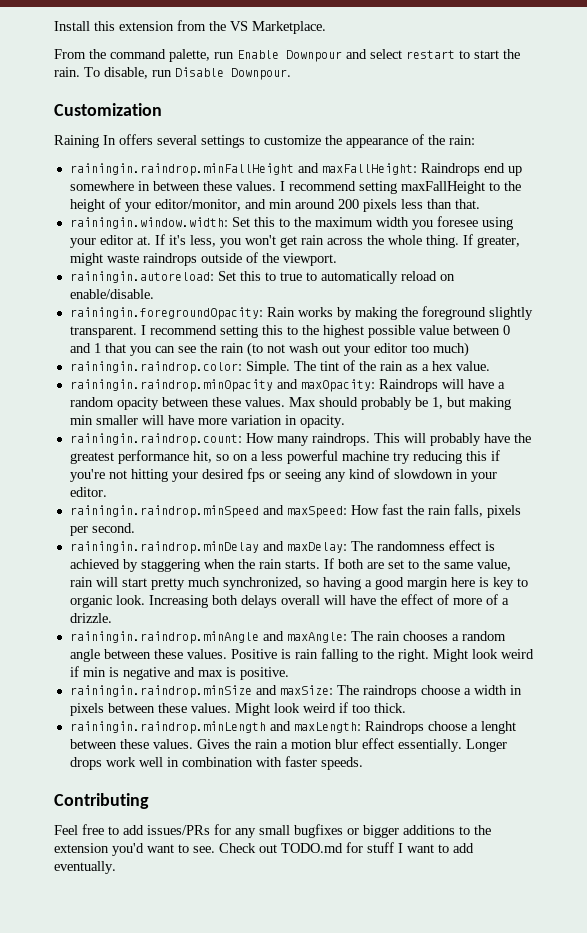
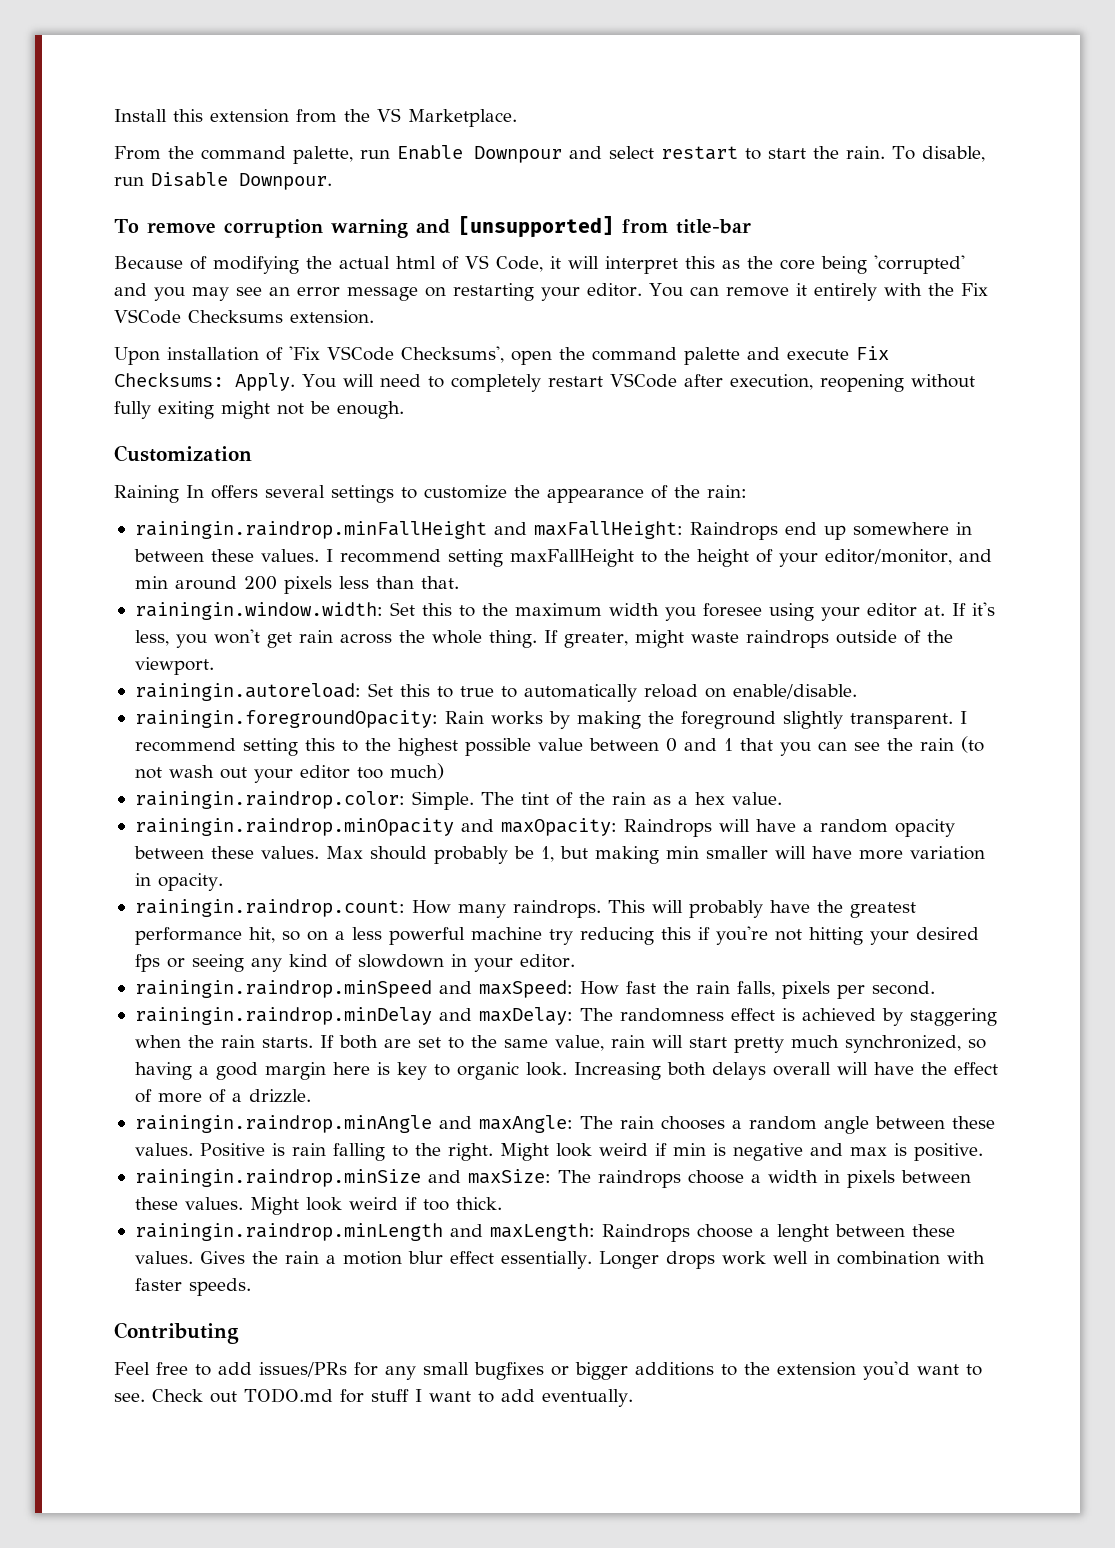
+ To remove corruption warning and [unsupported] from title-bar
+ Because of modifying the actual html of VS Code, it will interpret this as the core being 'corrupted' and you may see an error message on restarting your editor. You can remove it entirely with the Fix VSCode Checksums extension.
+ Upon installation of 'Fix VSCode Checksums', open the command palette and execute Fix Checksums: Apply. You will need to completely restart VSCode after execution, reopening without fully exiting might not be enough.

